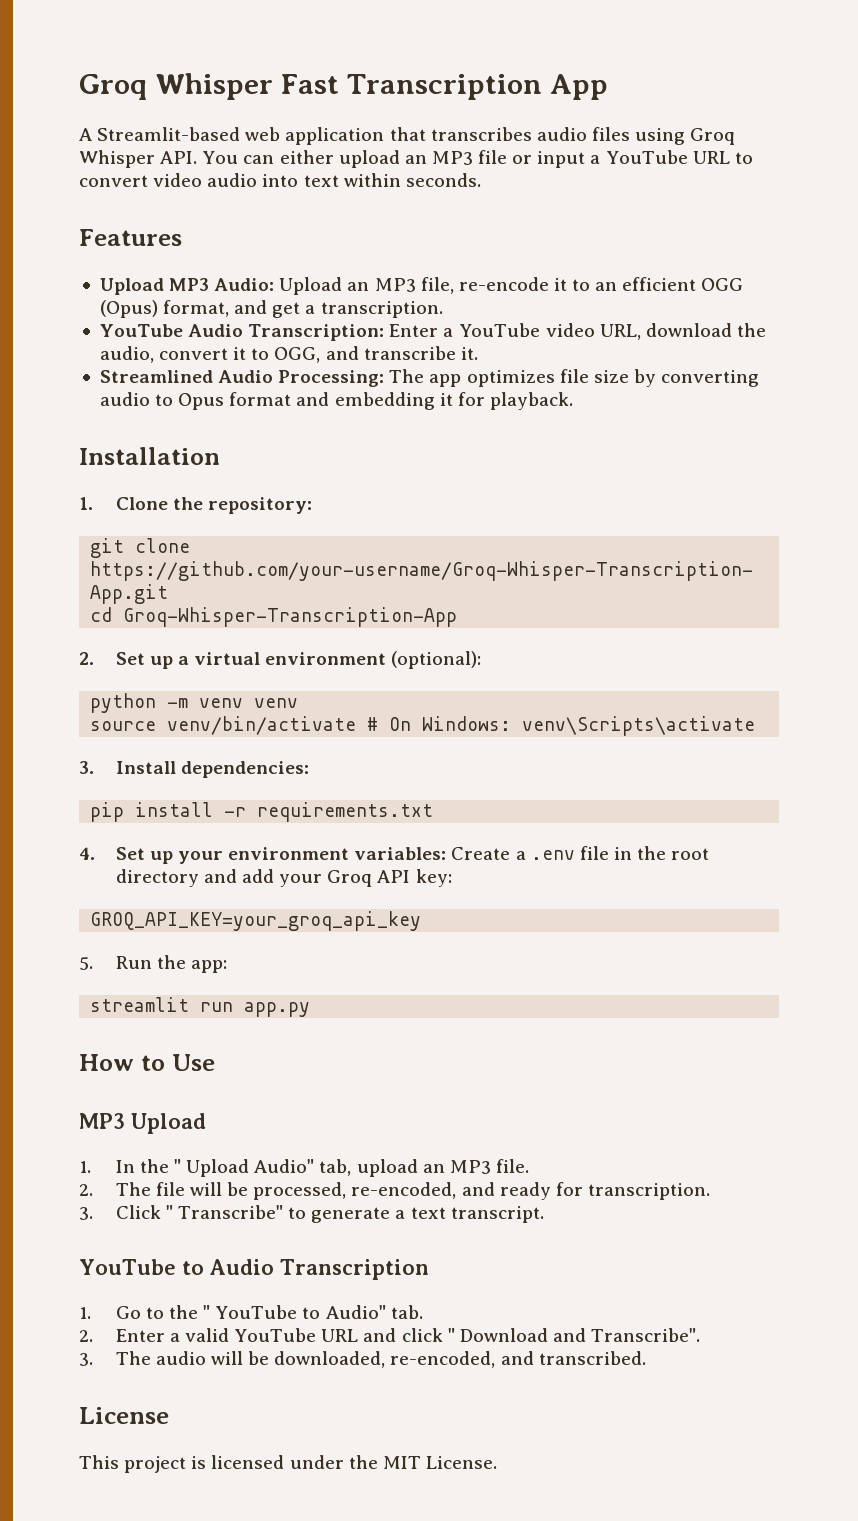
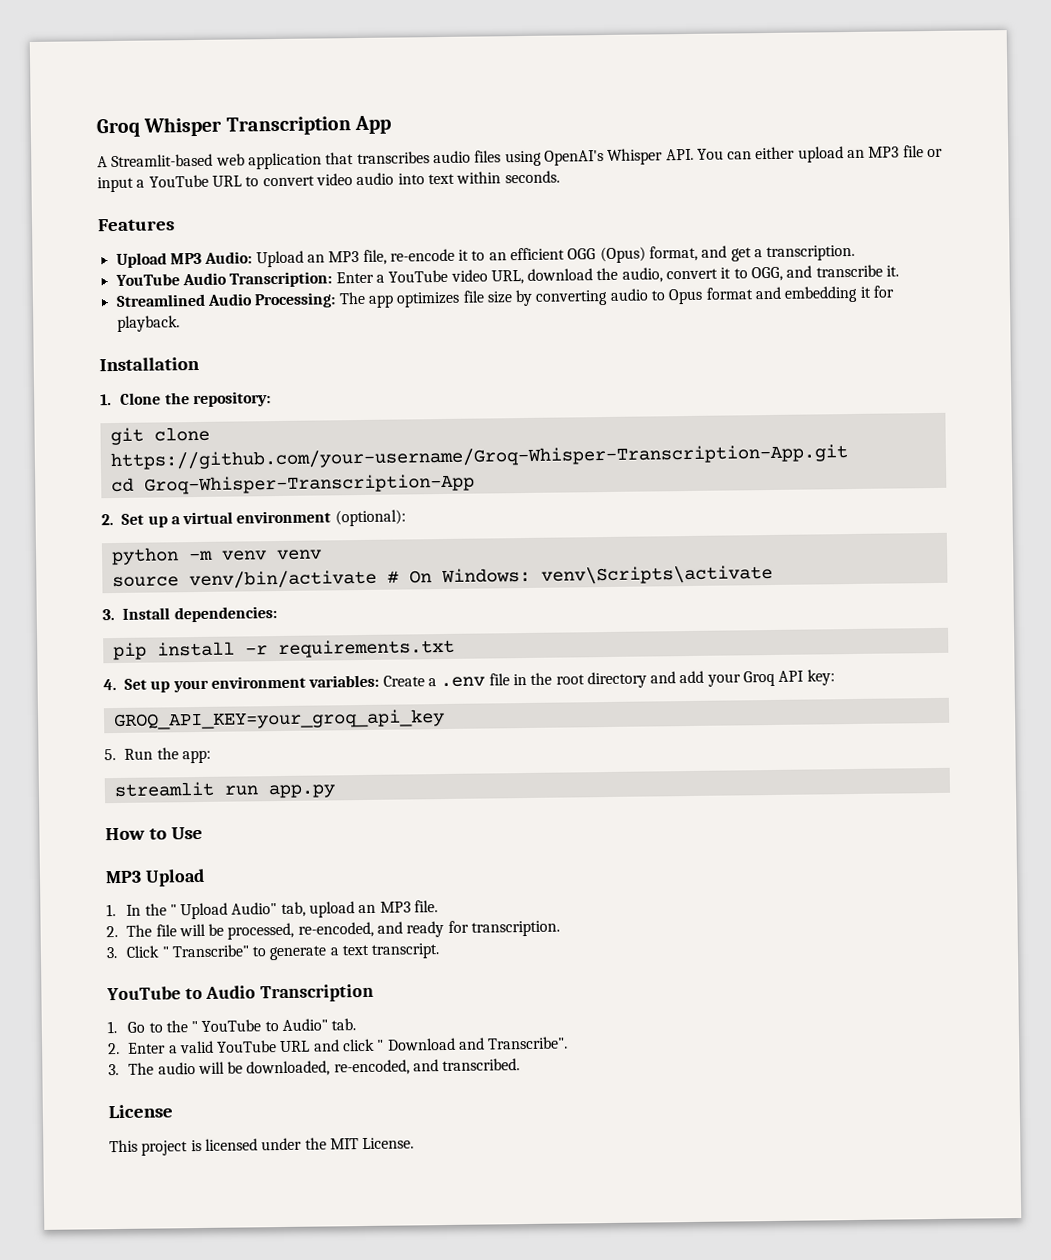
- Groq Whisper Fast Transcription App
+ Groq Whisper Transcription App
- A Streamlit-based web application that transcribes audio files using Groq Whisper API. You can either upload an MP3 file or input a YouTube URL to convert video audio into text within seconds.
+ A Streamlit-based web application that transcribes audio files using OpenAI's Whisper API. You can either upload an MP3 file or input a YouTube URL to convert video audio into text within seconds.

